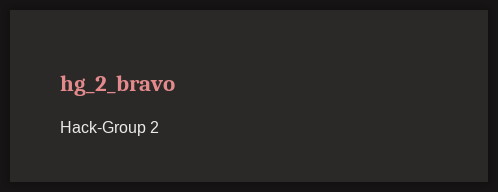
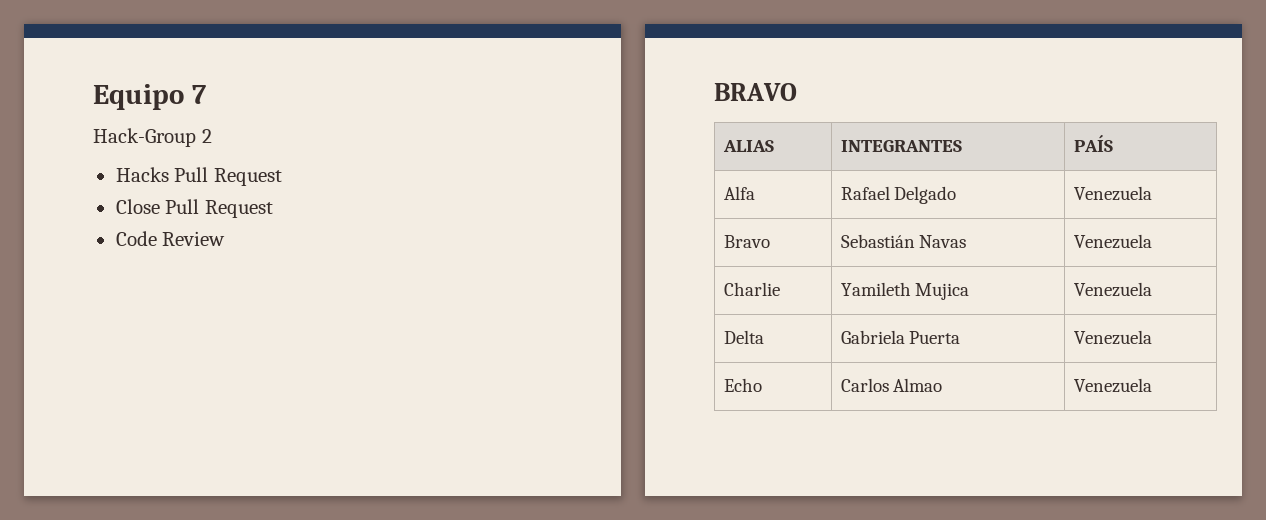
- hg_2_bravo
+ Equipo 7
+ Hacks Pull Request
+ Close Pull Request
+ Code Review
+ BRAVO
+ ALIAS | INTEGRANTES | PAÍS
+ Alfa | Rafael Delgado | Venezuela
+ Bravo | Sebastián Navas | Venezuela
+ Charlie | Yamileth Mujica | Venezuela
+ Delta | Gabriela Puerta | Venezuela
+ Echo | Carlos Almao | Venezuela

